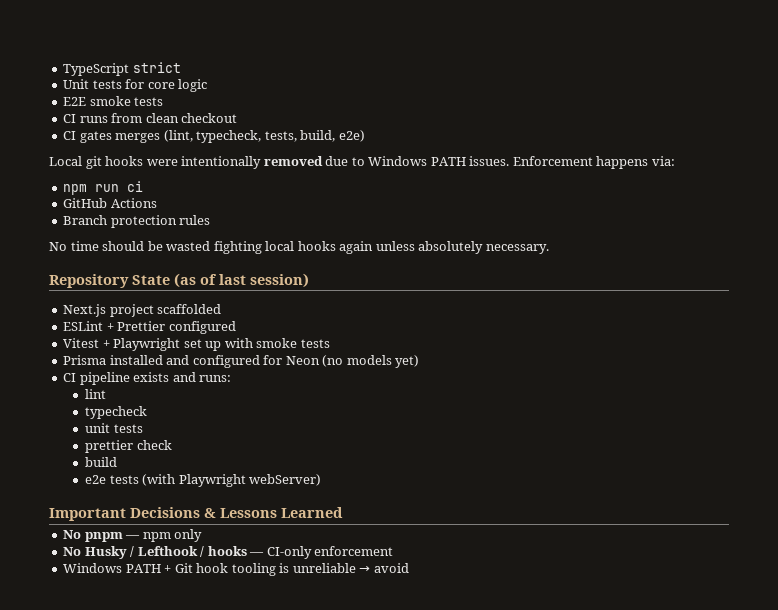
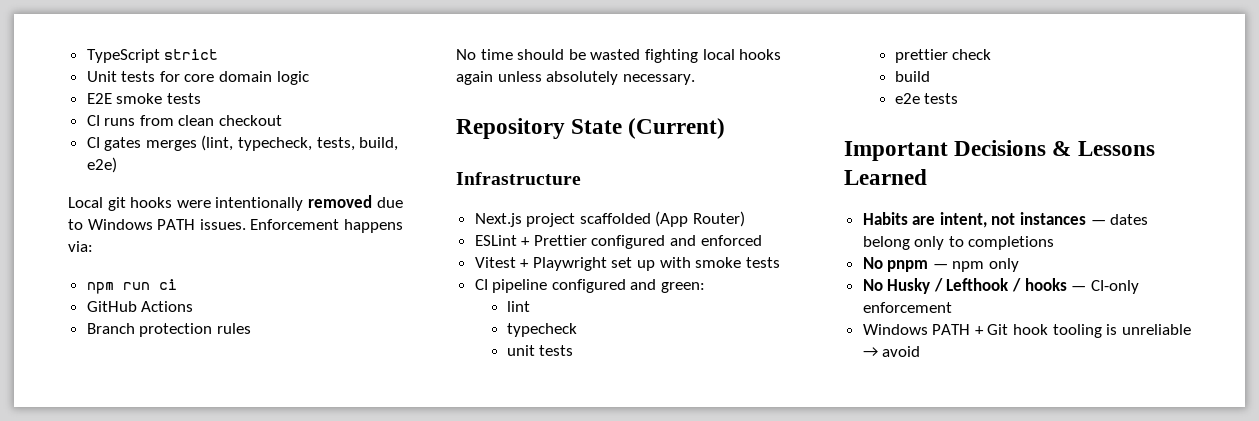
- Unit tests for core logic
+ Unit tests for core domain logic
- Repository State (as of last session)
+ Repository State (Current)
+ Infrastructure
- Next.js project scaffolded
+ Next.js project scaffolded (App Router)
- ESLint + Prettier configured
+ ESLint + Prettier configured and enforced
- Prisma installed and configured for Neon (no models yet)
- CI pipeline exists and runs:
+ CI pipeline configured and green:
- e2e tests (with Playwright webServer)
+ e2e tests
+ Habits are intent, not instances — dates belong only to completions

